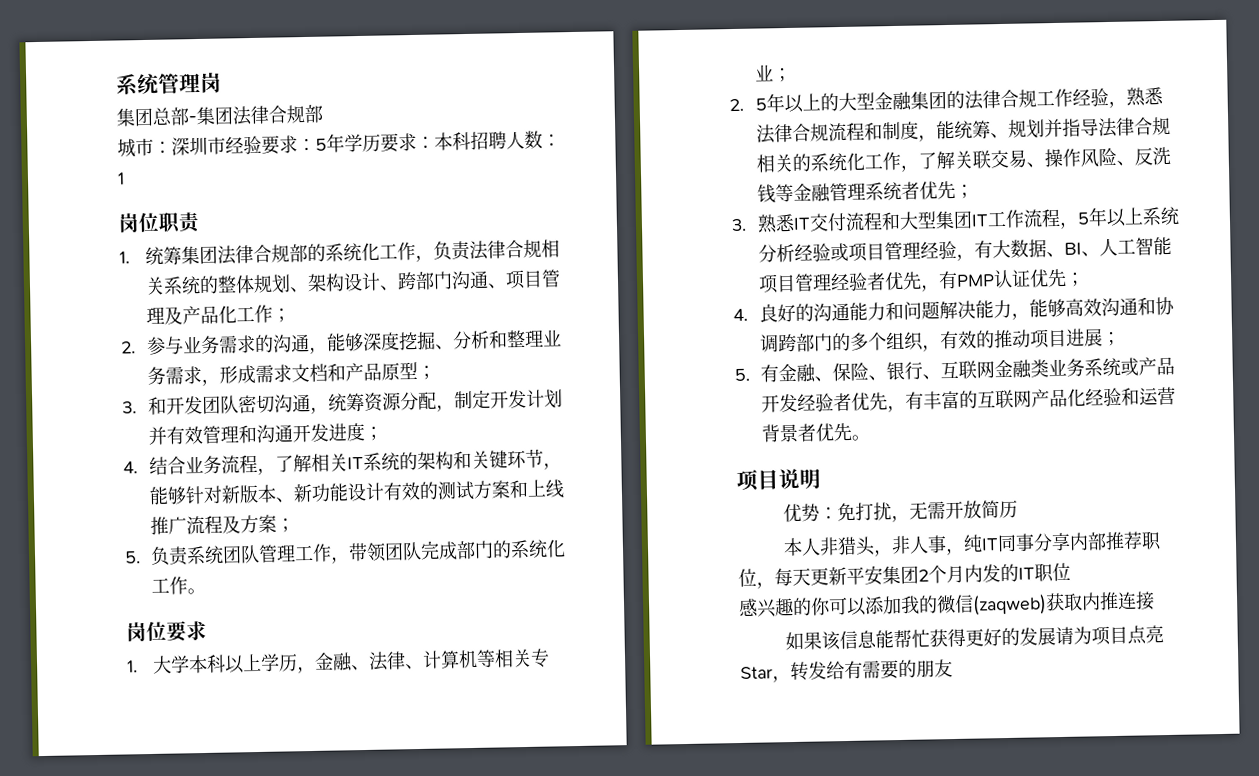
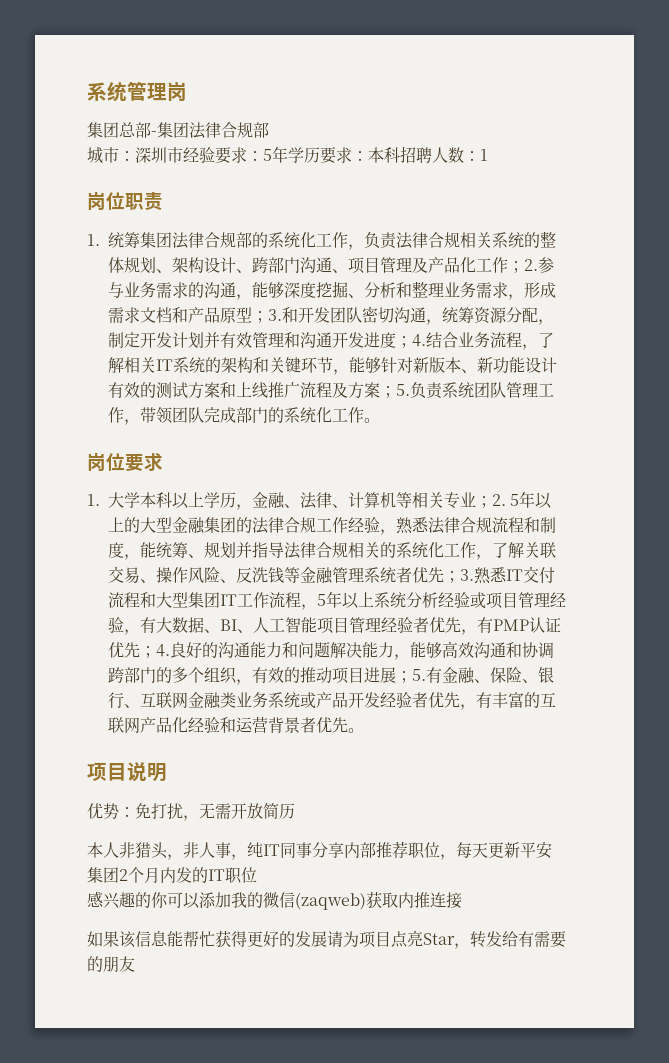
- 1.统筹集团法律合规部的系统化工作，负责法律合规相关系统的整体规划、架构设计、跨部门沟通、项目管理及产品化工作；
- 2.参与业务需求的沟通，能够深度挖掘、分析和整理业务需求，形成需求文档和产品原型；
- 3.和开发团队密切沟通，统筹资源分配，制定开发计划并有效管理和沟通开发进度；
- 4.结合业务流程，了解相关IT系统的架构和关键环节，能够针对新版本、新功能设计有效的测试方案和上线推广流程及方案；
- 5.负责系统团队管理工作，带领团队完成部门的系统化工作。
+ 1.统筹集团法律合规部的系统化工作，负责法律合规相关系统的整体规划、架构设计、跨部门沟通、项目管理及产品化工作；2.参与业务需求的沟通，能够深度挖掘、分析和整理业务需求，形成需求文档和产品原型；3.和开发团队密切沟通，统筹资源分配，制定开发计划并有效管理和沟通开发进度；4.结合业务流程，了解相关IT系统的架构和关键环节，能够针对新版本、新功能设计有效的测试方案和上线推广流程及方案；5.负责系统团队管理工作，带领团队完成部门的系统化工作。
- 1.大学本科以上学历，金融、法律、计算机等相关专业；
- 2. 5年以上的大型金融集团的法律合规工作经验，熟悉法律合规流程和制度，能统筹、规划并指导法律合规相关的系统化工作，了解关联交易、操作风险、反洗钱等金融管理系统者优先；
- 3.熟悉IT交付流程和大型集团IT工作流程，5年以上系统分析经验或项目管理经验，有大数据、BI、人工智能项目管理经验者优先，有PMP认证优先；
- 4.良好的沟通能力和问题解决能力，能够高效沟通和协调跨部门的多个组织，有效的推动项目进展；
- 5.有金融、保险、银行、互联网金融类业务系统或产品开发经验者优先，有丰富的互联网产品化经验和运营背景者优先。
+ 1.大学本科以上学历，金融、法律、计算机等相关专业；2. 5年以上的大型金融集团的法律合规工作经验，熟悉法律合规流程和制度，能统筹、规划并指导法律合规相关的系统化工作，了解关联交易、操作风险、反洗钱等金融管理系统者优先；3.熟悉IT交付流程和大型集团IT工作流程，5年以上系统分析经验或项目管理经验，有大数据、BI、人工智能项目管理经验者优先，有PMP认证优先；4.良好的沟通能力和问题解决能力，能够高效沟通和协调跨部门的多个组织，有效的推动项目进展；5.有金融、保险、银行、互联网金融类业务系统或产品开发经验者优先，有丰富的互联网产品化经验和运营背景者优先。

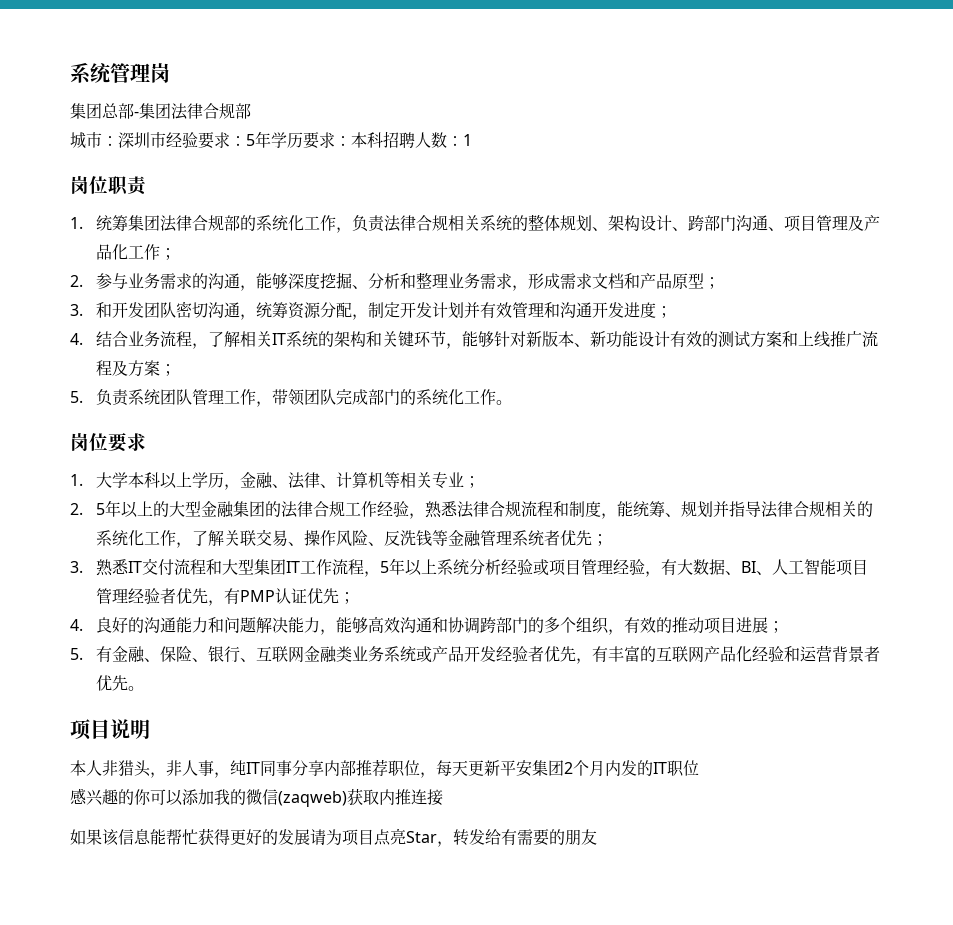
- 1.统筹集团法律合规部的系统化工作，负责法律合规相关系统的整体规划、架构设计、跨部门沟通、项目管理及产品化工作；2.参与业务需求的沟通，能够深度挖掘、分析和整理业务需求，形成需求文档和产品原型；3.和开发团队密切沟通，统筹资源分配，制定开发计划并有效管理和沟通开发进度；4.结合业务流程，了解相关IT系统的架构和关键环节，能够针对新版本、新功能设计有效的测试方案和上线推广流程及方案；5.负责系统团队管理工作，带领团队完成部门的系统化工作。
+ 1.统筹集团法律合规部的系统化工作，负责法律合规相关系统的整体规划、架构设计、跨部门沟通、项目管理及产品化工作；
+ 2.参与业务需求的沟通，能够深度挖掘、分析和整理业务需求，形成需求文档和产品原型；
+ 3.和开发团队密切沟通，统筹资源分配，制定开发计划并有效管理和沟通开发进度；
+ 4.结合业务流程，了解相关IT系统的架构和关键环节，能够针对新版本、新功能设计有效的测试方案和上线推广流程及方案；
+ 5.负责系统团队管理工作，带领团队完成部门的系统化工作。
- 1.大学本科以上学历，金融、法律、计算机等相关专业；2. 5年以上的大型金融集团的法律合规工作经验，熟悉法律合规流程和制度，能统筹、规划并指导法律合规相关的系统化工作，了解关联交易、操作风险、反洗钱等金融管理系统者优先；3.熟悉IT交付流程和大型集团IT工作流程，5年以上系统分析经验或项目管理经验，有大数据、BI、人工智能项目管理经验者优先，有PMP认证优先；4.良好的沟通能力和问题解决能力，能够高效沟通和协调跨部门的多个组织，有效的推动项目进展；5.有金融、保险、银行、互联网金融类业务系统或产品开发经验者优先，有丰富的互联网产品化经验和运营背景者优先。
+ 1.大学本科以上学历，金融、法律、计算机等相关专业；
+ 2. 5年以上的大型金融集团的法律合规工作经验，熟悉法律合规流程和制度，能统筹、规划并指导法律合规相关的系统化工作，了解关联交易、操作风险、反洗钱等金融管理系统者优先；
+ 3.熟悉IT交付流程和大型集团IT工作流程，5年以上系统分析经验或项目管理经验，有大数据、BI、人工智能项目管理经验者优先，有PMP认证优先；
+ 4.良好的沟通能力和问题解决能力，能够高效沟通和协调跨部门的多个组织，有效的推动项目进展；
+ 5.有金融、保险、银行、互联网金融类业务系统或产品开发经验者优先，有丰富的互联网产品化经验和运营背景者优先。
- 优势：免打扰，无需开放简历

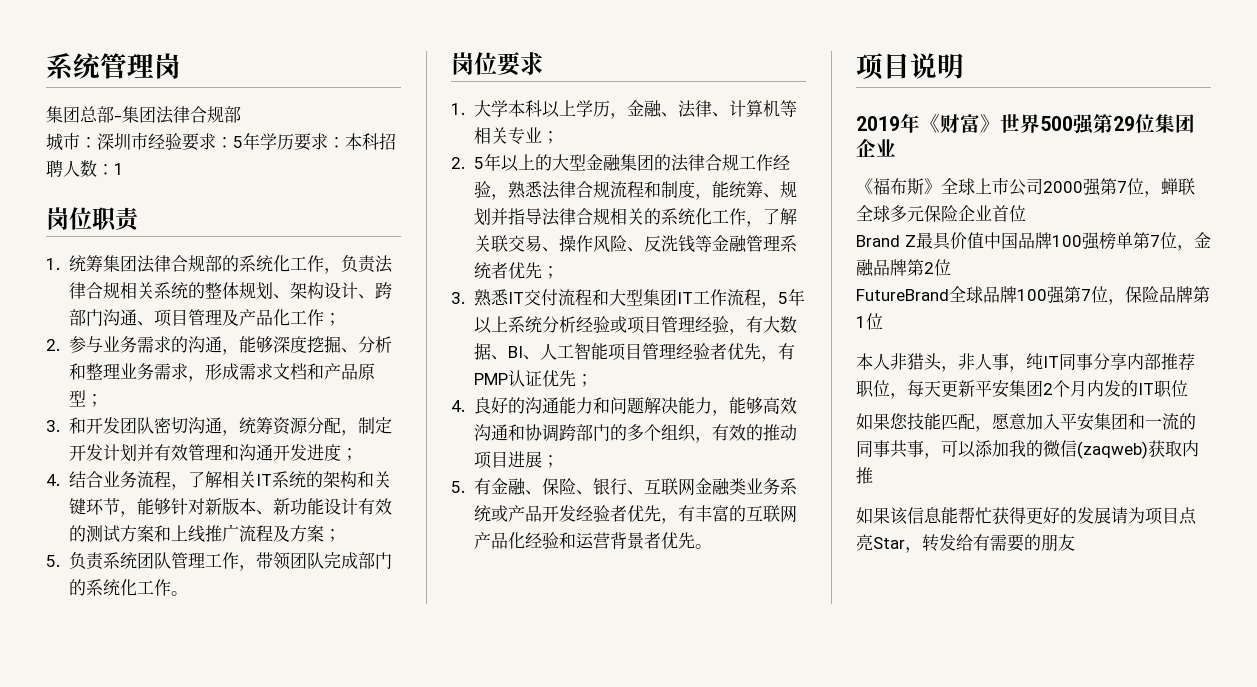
+ 2019年《财富》世界500强第29位集团企业
+ 《福布斯》全球上市公司2000强第7位，蝉联全球多元保险企业首位
+ Brand Z最具价值中国品牌100强榜单第7位，金融品牌第2位
+ FutureBrand全球品牌100强第7位，保险品牌第1位
- 感兴趣的你可以添加我的微信(zaqweb)获取内推连接
+ 如果您技能匹配，愿意加入平安集团和一流的同事共事，可以添加我的微信(zaqweb)获取内推

